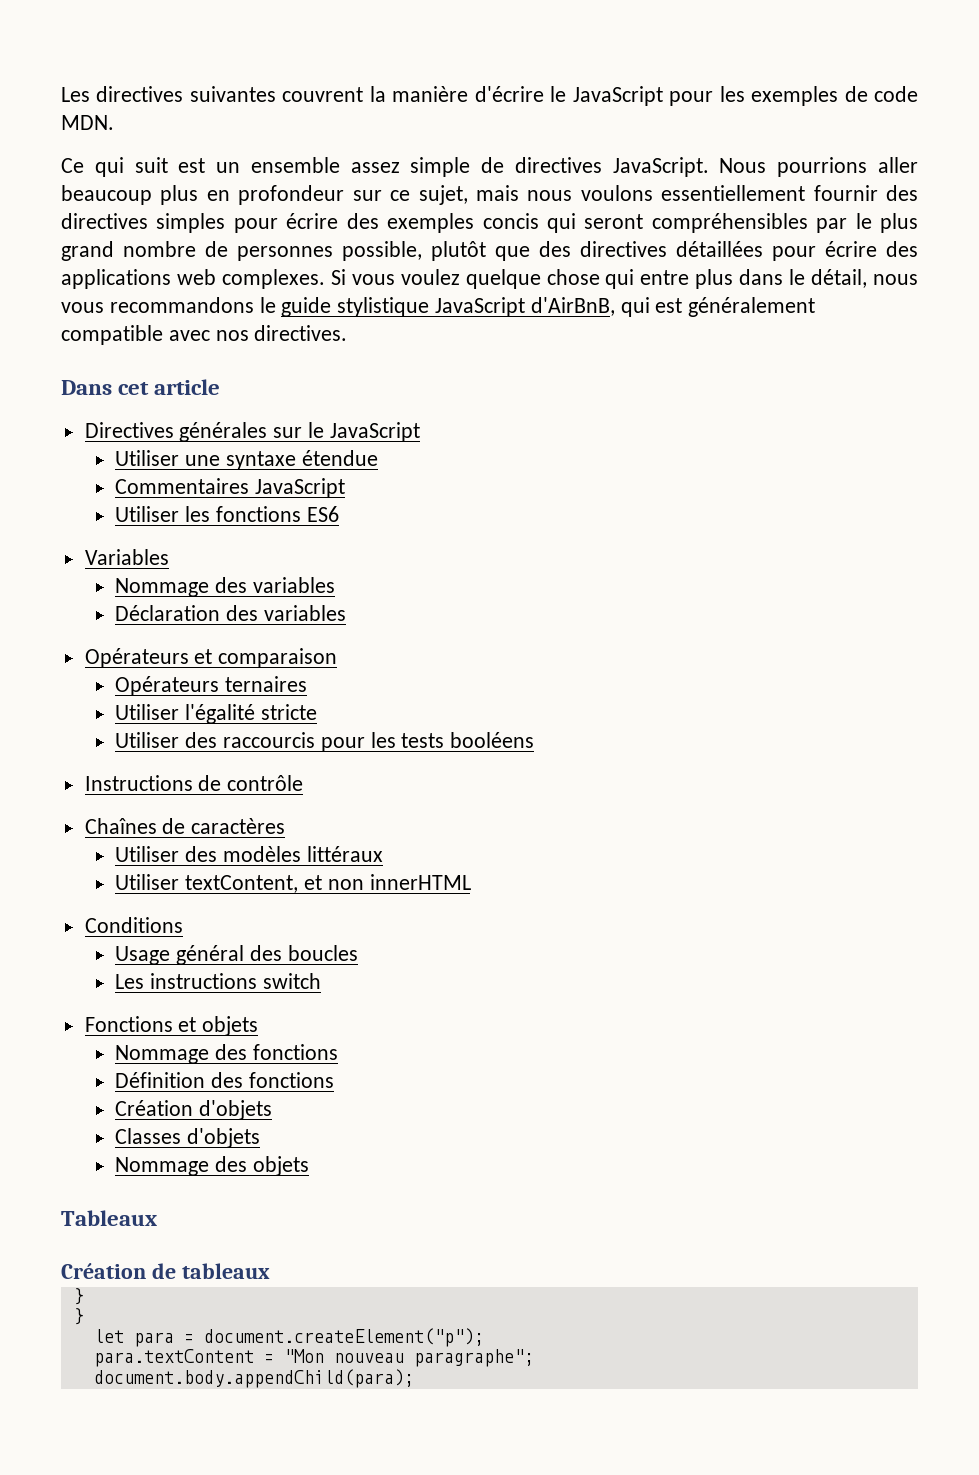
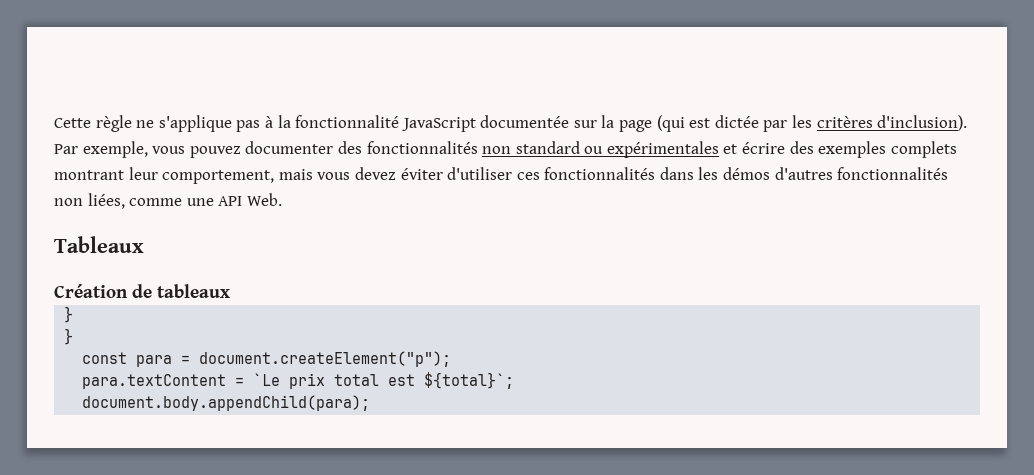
- Les directives suivantes couvrent la manière d'écrire le JavaScript pour les exemples de code MDN.
- Ce qui suit est un ensemble assez simple de directives JavaScript. Nous pourrions aller beaucoup plus en profondeur sur ce sujet, mais nous voulons essentiellement fournir des directives simples pour écrire des exemples concis qui seront compréhensibles par le plus grand nombre de personnes possible, plutôt que des directives détaillées pour écrire des applications web complexes. Si vous voulez quelque chose qui entre plus dans le détail, nous vous recommandons le guide stylistique JavaScript d'AirBnB, qui est généralement compatible avec nos directives.
- Dans cet article
- Directives générales sur le JavaScript
- Utiliser une syntaxe étendue
- Commentaires JavaScript
- Utiliser les fonctions ES6
- Variables
- Nommage des variables
- Déclaration des variables
- Opérateurs et comparaison
- Opérateurs ternaires
- Utiliser l'égalité stricte
- Utiliser des raccourcis pour les tests booléens
- Instructions de contrôle
- Chaînes de caractères
- Utiliser des modèles littéraux
- Utiliser textContent, et non innerHTML
- Conditions
- Usage général des boucles
- Les instructions switch
- Fonctions et objets
- Nommage des fonctions
- Définition des fonctions
- Création d'objets
- Classes d'objets
- Nommage des objets
+ Cette règle ne s'applique pas à la fonctionnalité JavaScript documentée sur la page (qui est dictée par les critères d'inclusion). Par exemple, vous pouvez documenter des fonctionnalités non standard ou expérimentales et écrire des exemples complets montrant leur comportement, mais vous devez éviter d'utiliser ces fonctionnalités dans les démos d'autres fonctionnalités non liées, comme une API Web.
- let para = document.createElement("p");
+ const para = document.createElement("p");
- para.textContent = "Mon nouveau paragraphe";
+ para.textContent = `Le prix total est ${total}`;

